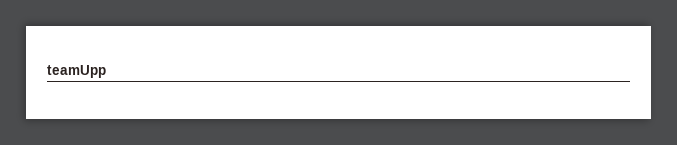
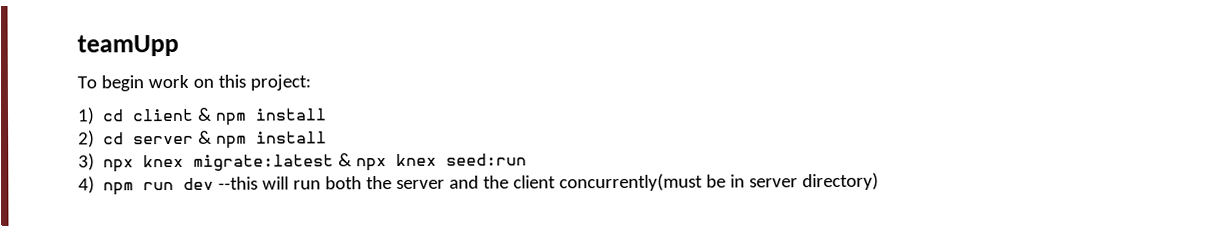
+ To begin work on this project:
+ 1) cd client & npm install
+ 2) cd server & npm install
+ 3) npx knex migrate:latest & npx knex seed:run
+ 4) npm run dev --this will run both the server and the client concurrently(must be in server directory)

